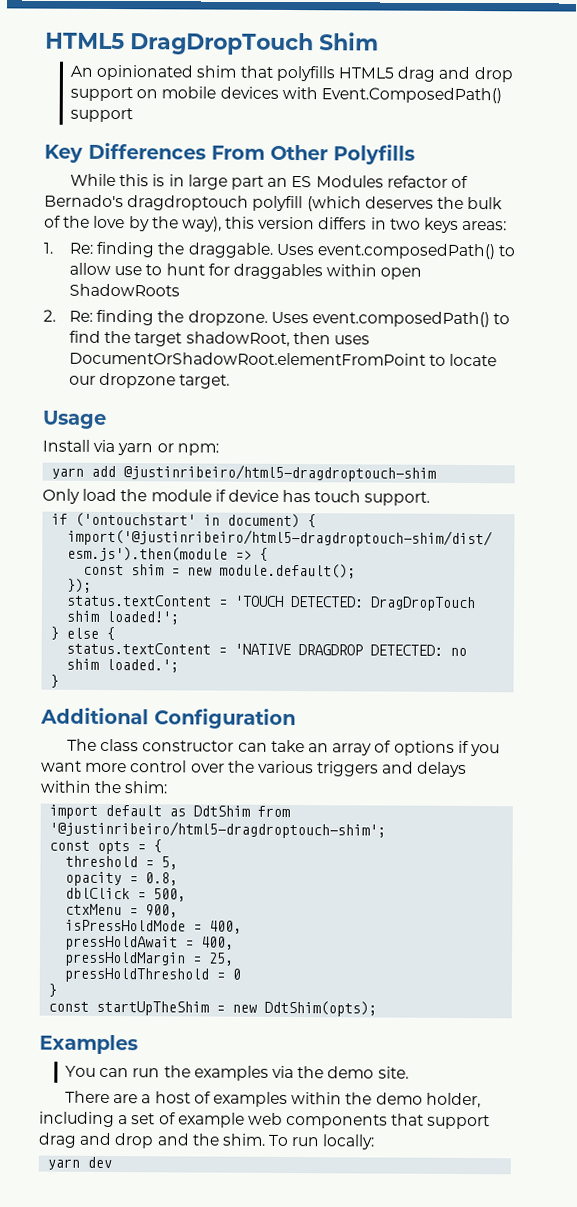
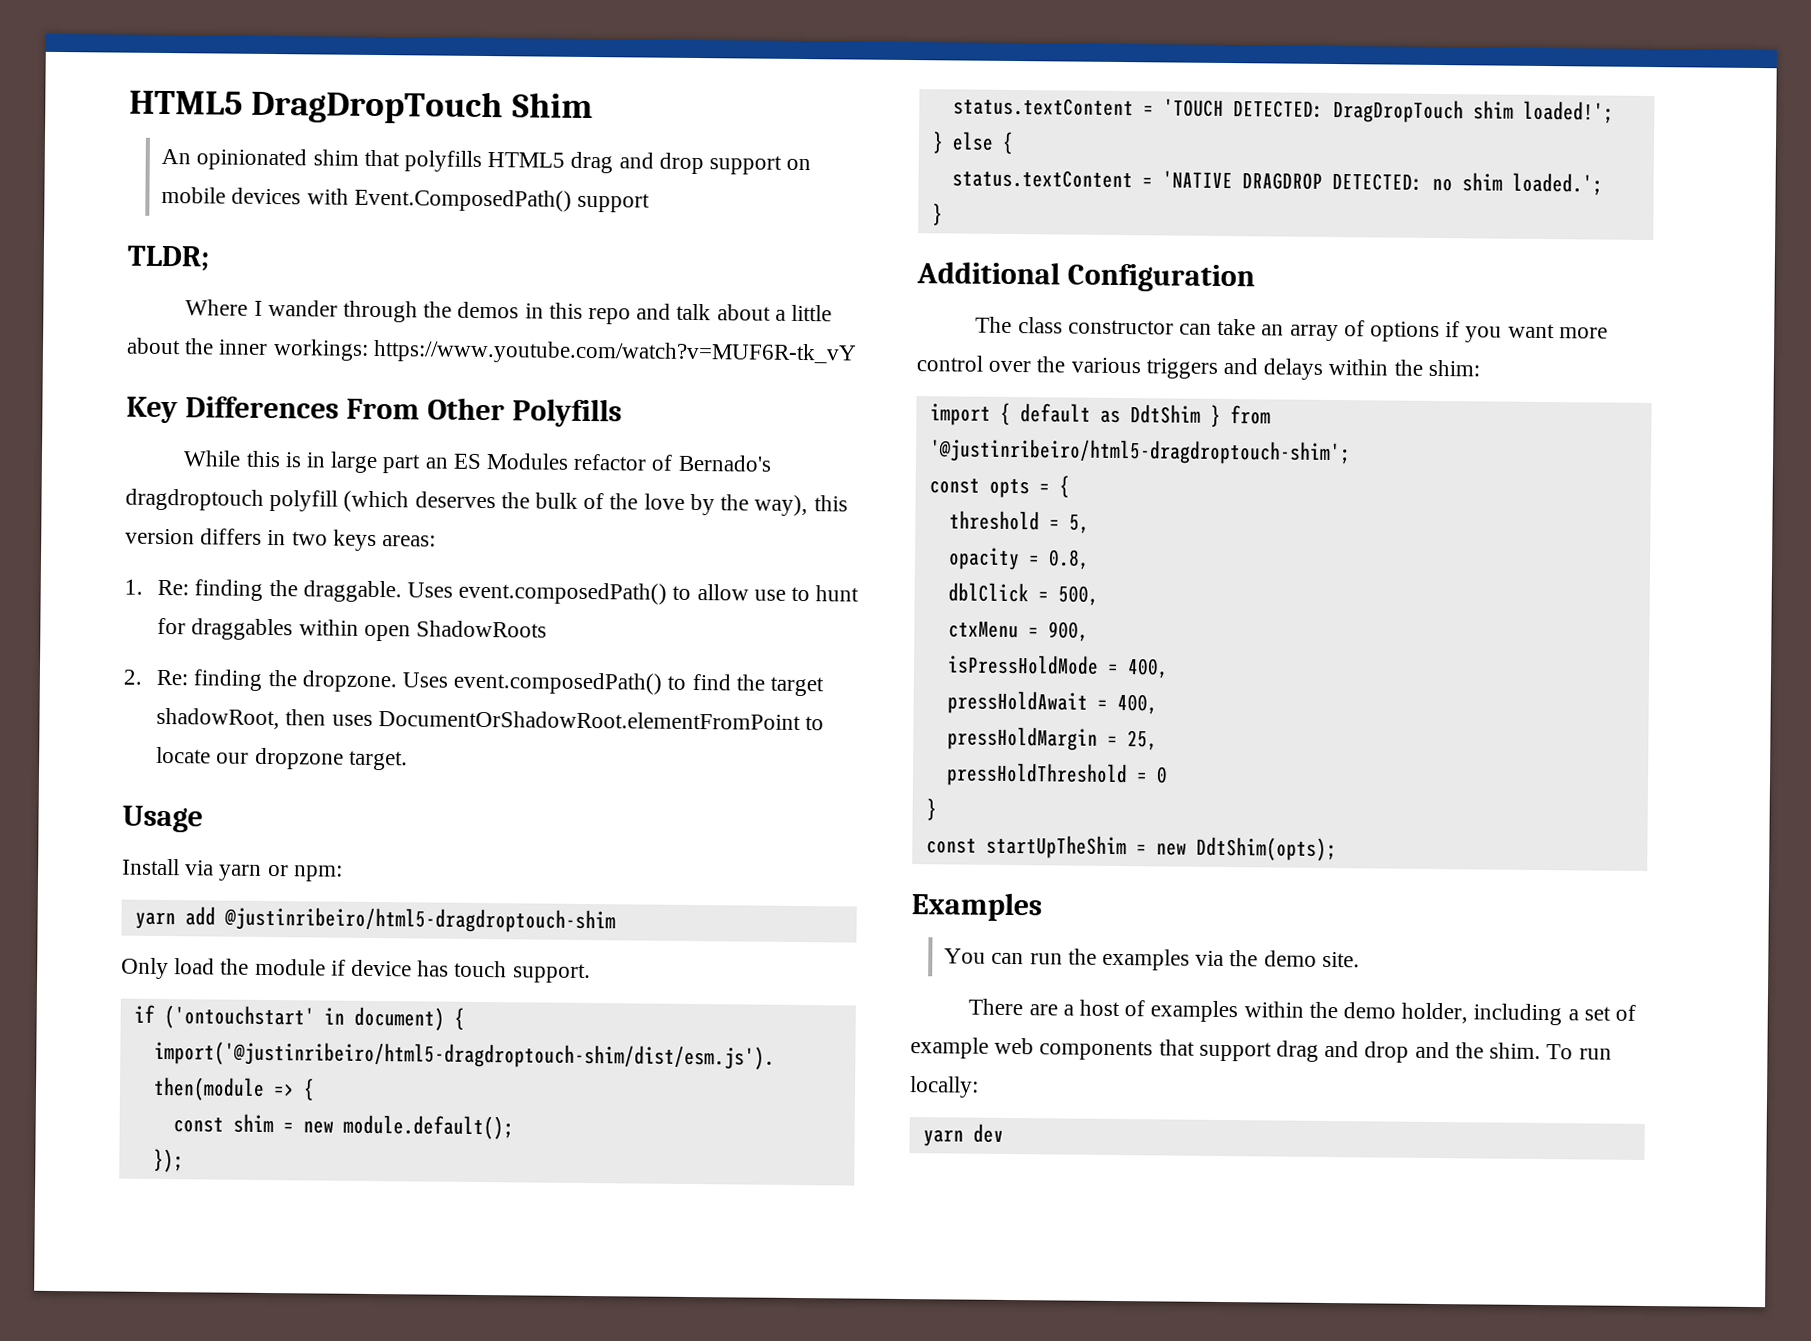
+ TLDR;
+ Where I wander through the demos in this repo and talk about a little about the inner workings: https://www.youtube.com/watch?v=MUF6R-tk_vY
- import default as DdtShim from '@justinribeiro/html5-dragdroptouch-shim';
+ import { default as DdtShim } from '@justinribeiro/html5-dragdroptouch-shim';

